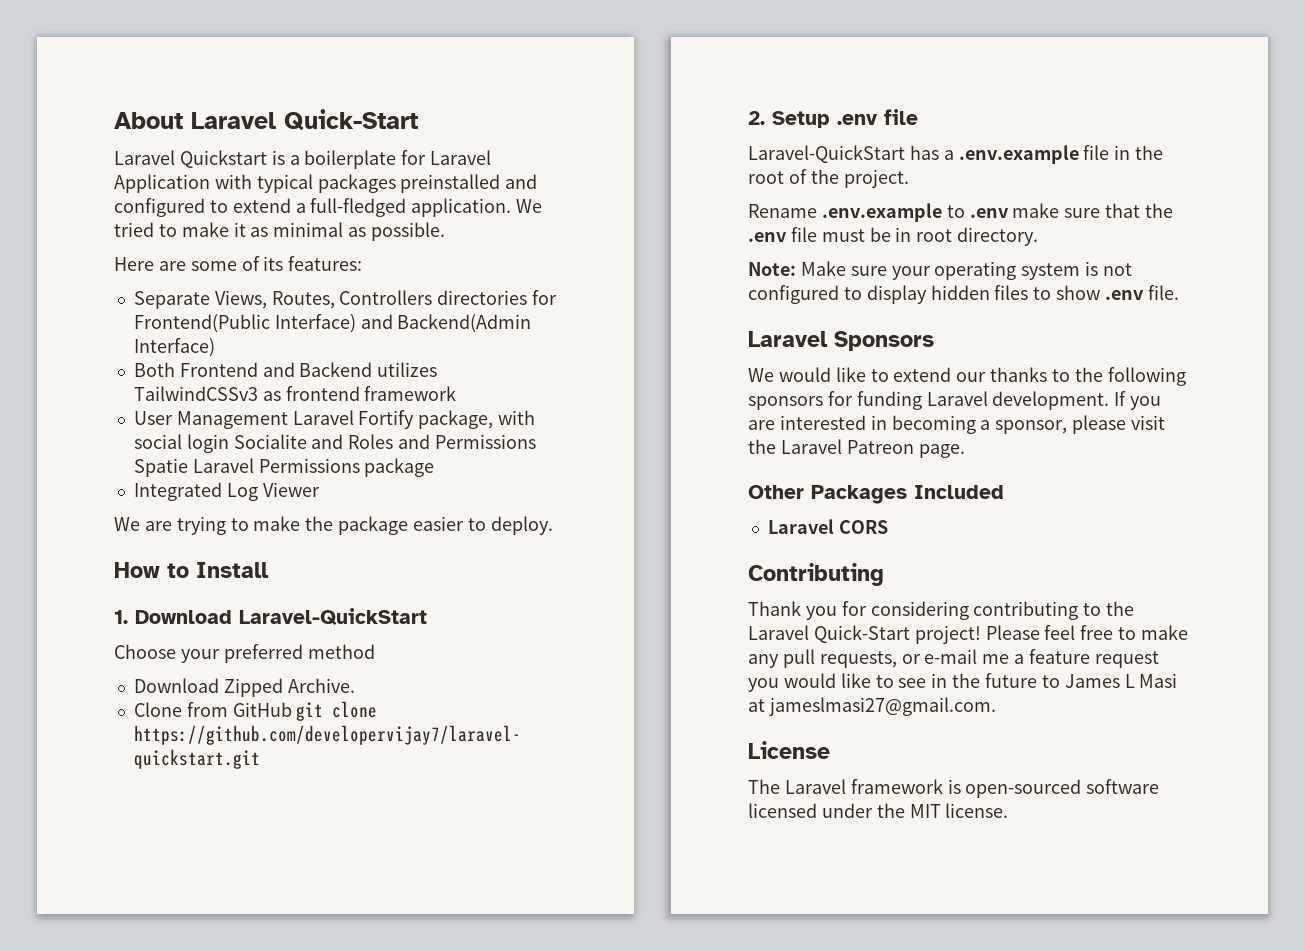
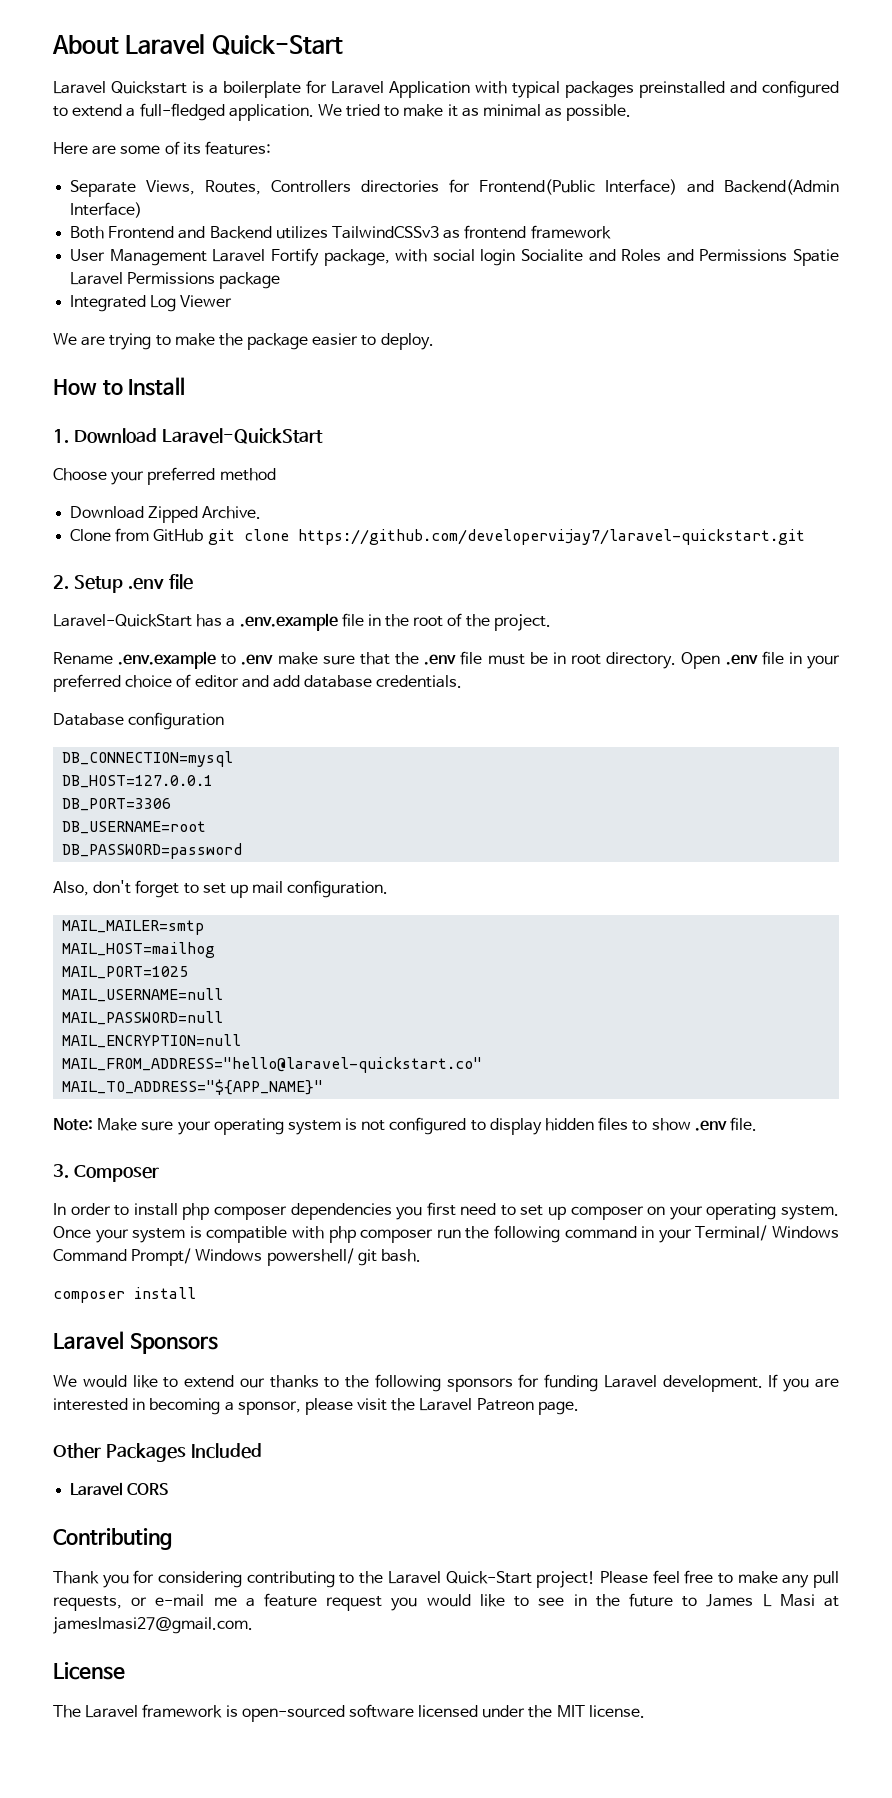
+ Open .env file in your preferred choice of editor and add database credentials.
+ Database configuration
+ DB_CONNECTION=mysql
+ DB_HOST=127.0.0.1
+ DB_PORT=3306
+ DB_USERNAME=root
+ DB_PASSWORD=password
+ Also, don't forget to set up mail configuration.
+ MAIL_MAILER=smtp
+ MAIL_HOST=mailhog
+ MAIL_PORT=1025
+ MAIL_USERNAME=null
+ MAIL_PASSWORD=null
+ MAIL_ENCRYPTION=null
+ MAIL_FROM_ADDRESS="hello@laravel-quickstart.co"
+ MAIL_TO_ADDRESS="${APP_NAME}"
+ 3. Composer
+ In order to install php composer dependencies you first need to set up composer on your operating system. Once your system is compatible with php composer run the following command in your Terminal/ Windows Command Prompt/ Windows powershell/ git bash.
+ composer install

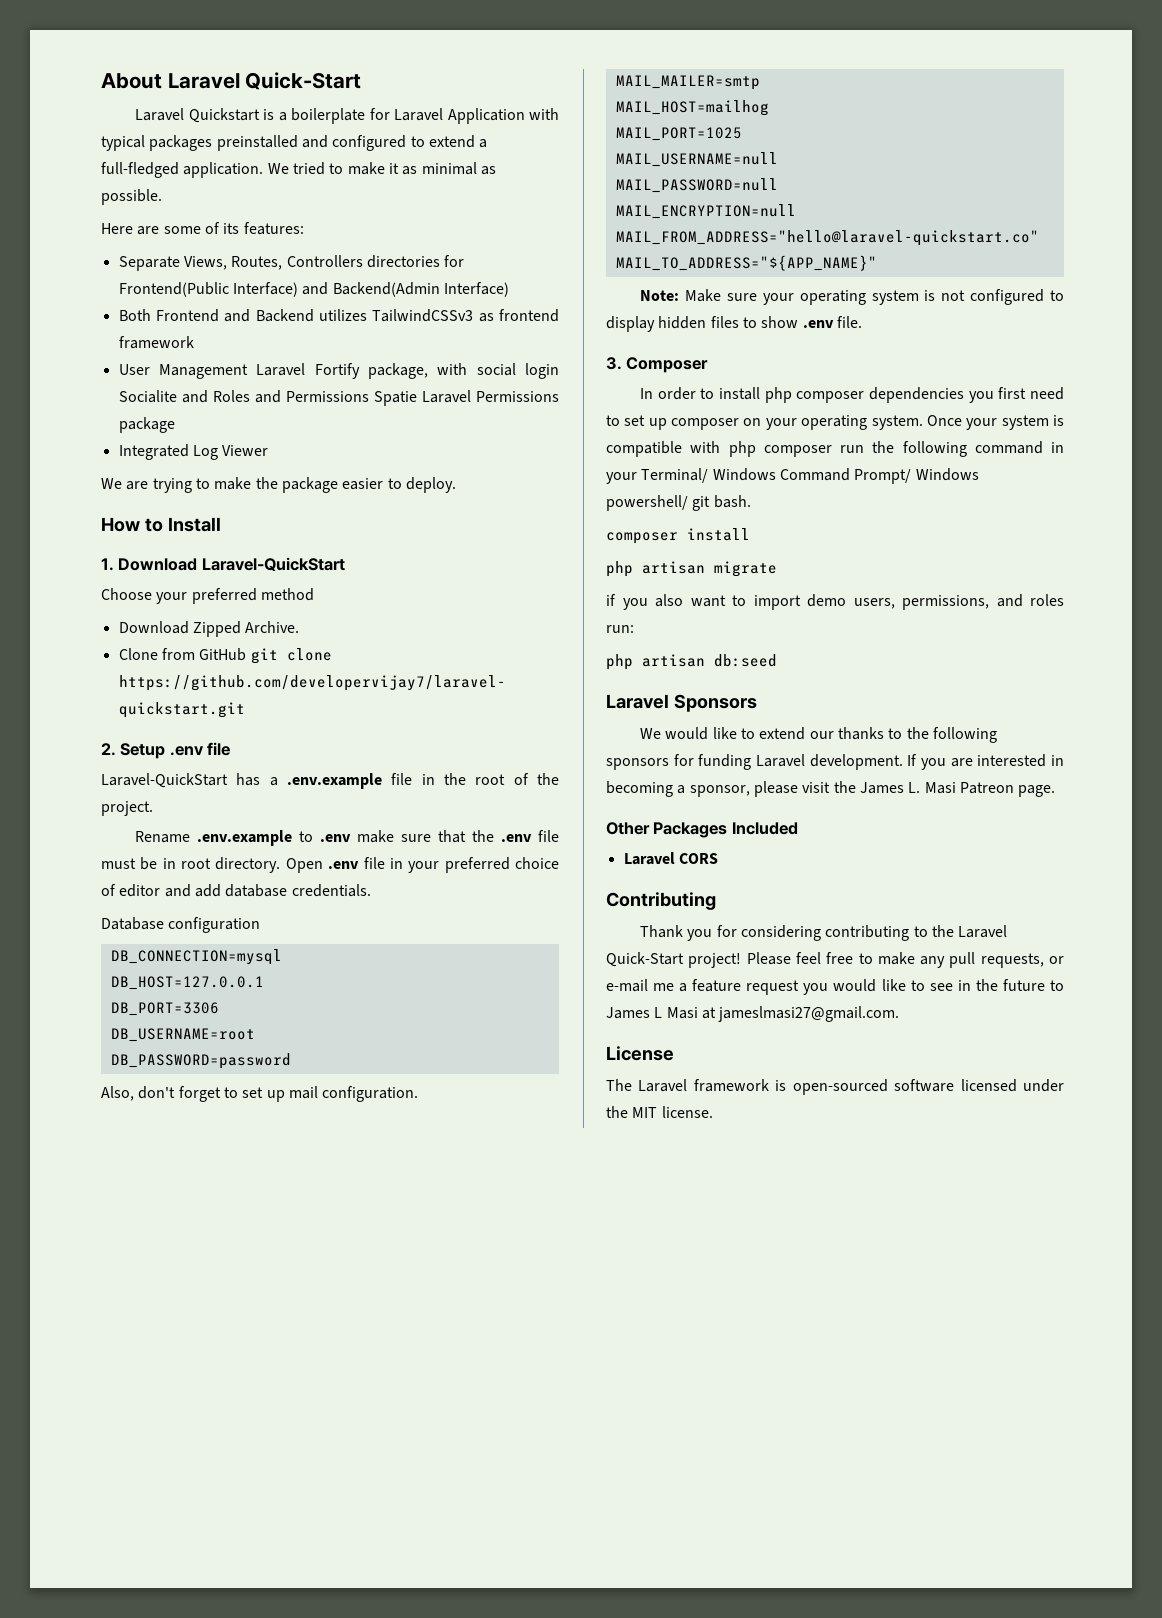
+ php artisan migrate
+ if you also want to import demo users, permissions, and roles run:
+ php artisan db:seed
- If you are interested in becoming a sponsor, please visit the Laravel Patreon page.
+ If you are interested in becoming a sponsor, please visit the James L. Masi Patreon page.

